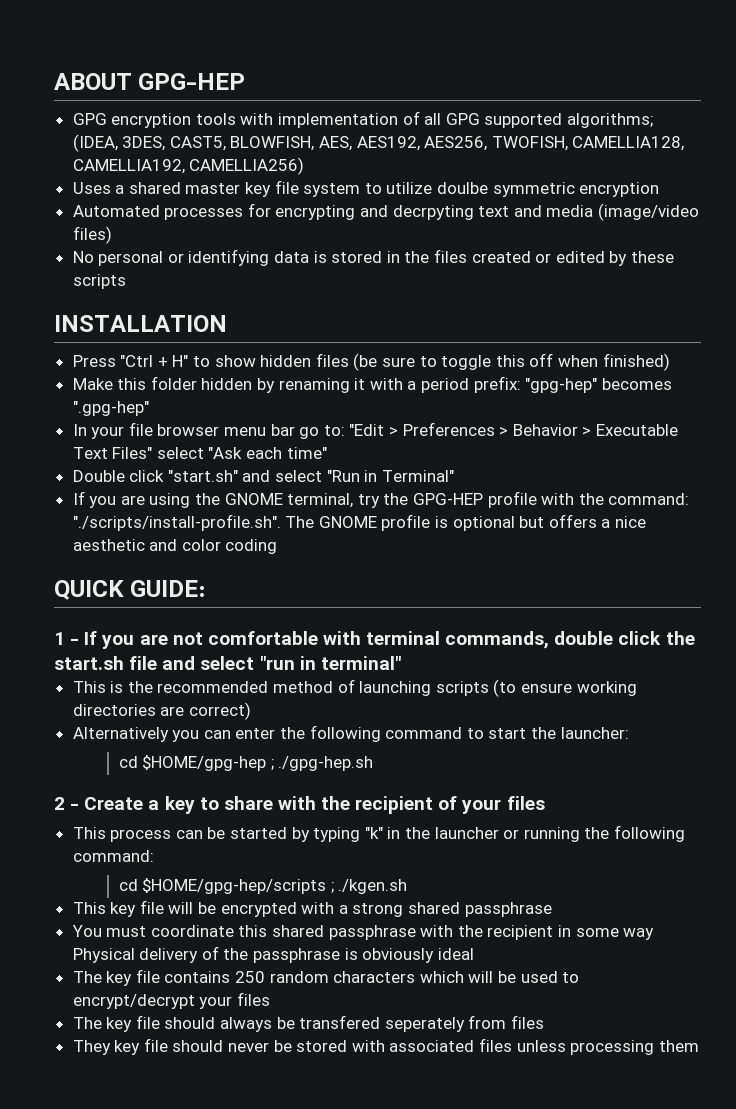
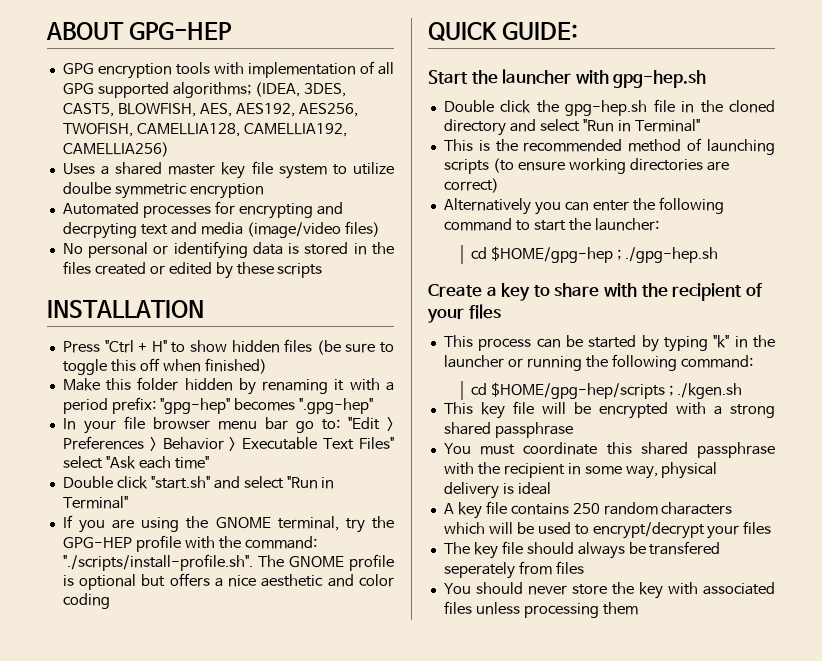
- 1 - If you are not comfortable with terminal commands, double click the start.sh file and select "run in terminal"
+ Start the launcher with gpg-hep.sh
+ Double click the gpg-hep.sh file in the cloned directory and select "Run in Terminal"
- 2 - Create a key to share with the recipient of your files
+ Create a key to share with the recipient of your files
- You must coordinate this shared passphrase with the recipient in some way Physical delivery of the passphrase is obviously ideal
+ You must coordinate this shared passphrase with the recipient in some way, physical delivery is ideal
- The key file contains 250 random characters which will be used to encrypt/decrypt your files
+ A key file contains 250 random characters which will be used to encrypt/decrypt your files
- They key file should never be stored with associated files unless processing them
+ You should never store the key with associated files unless processing them

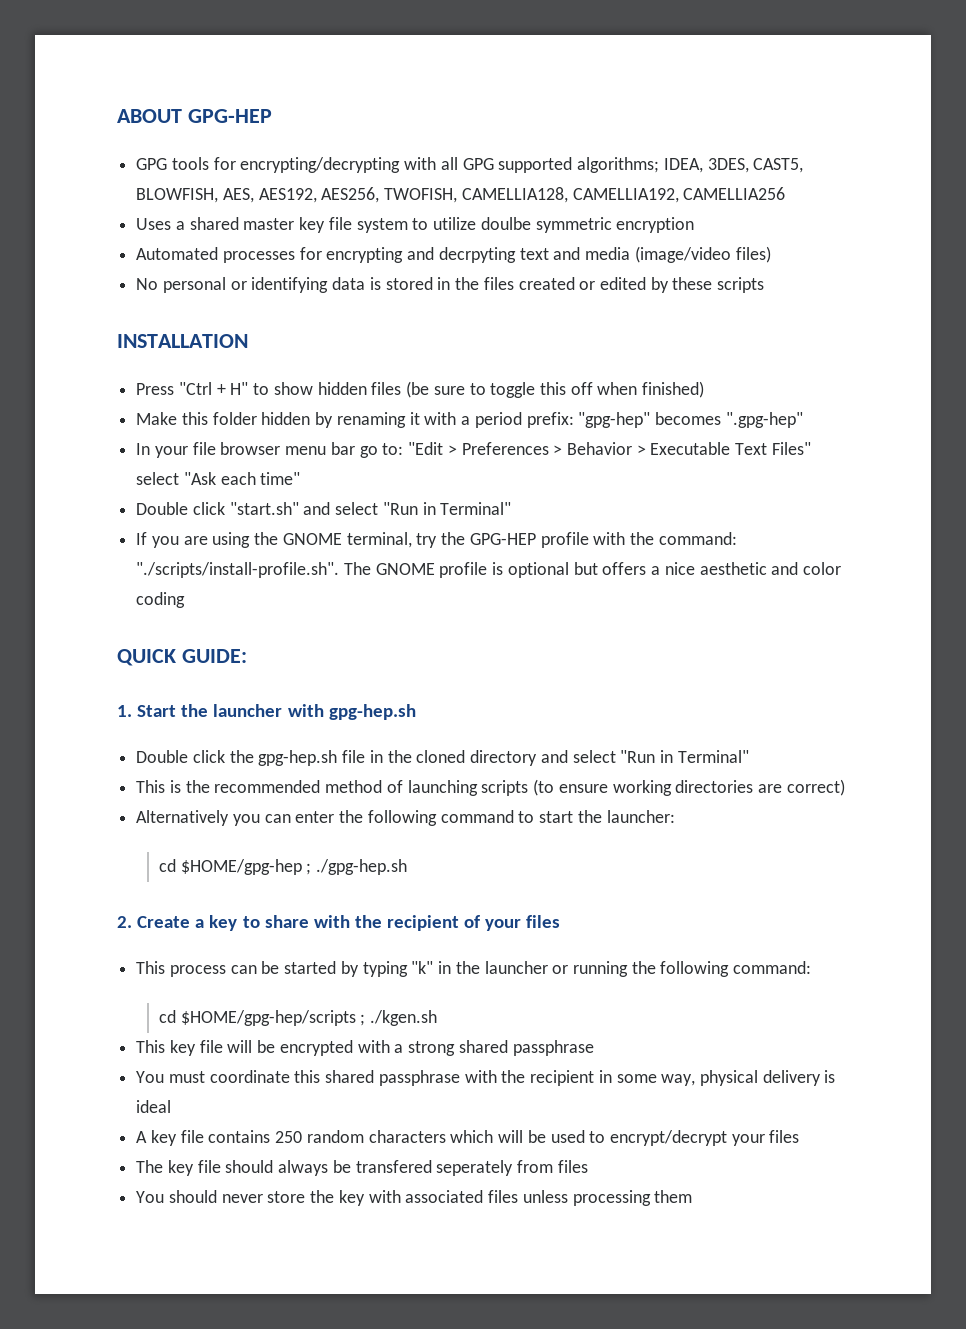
- GPG encryption tools with implementation of all GPG supported algorithms; (IDEA, 3DES, CAST5, BLOWFISH, AES, AES192, AES256, TWOFISH, CAMELLIA128, CAMELLIA192, CAMELLIA256)
+ GPG tools for encrypting/decrypting with all GPG supported algorithms; IDEA, 3DES, CAST5, BLOWFISH, AES, AES192, AES256, TWOFISH, CAMELLIA128, CAMELLIA192, CAMELLIA256
- Start the launcher with gpg-hep.sh
+ 1. Start the launcher with gpg-hep.sh
- Create a key to share with the recipient of your files
+ 2. Create a key to share with the recipient of your files

